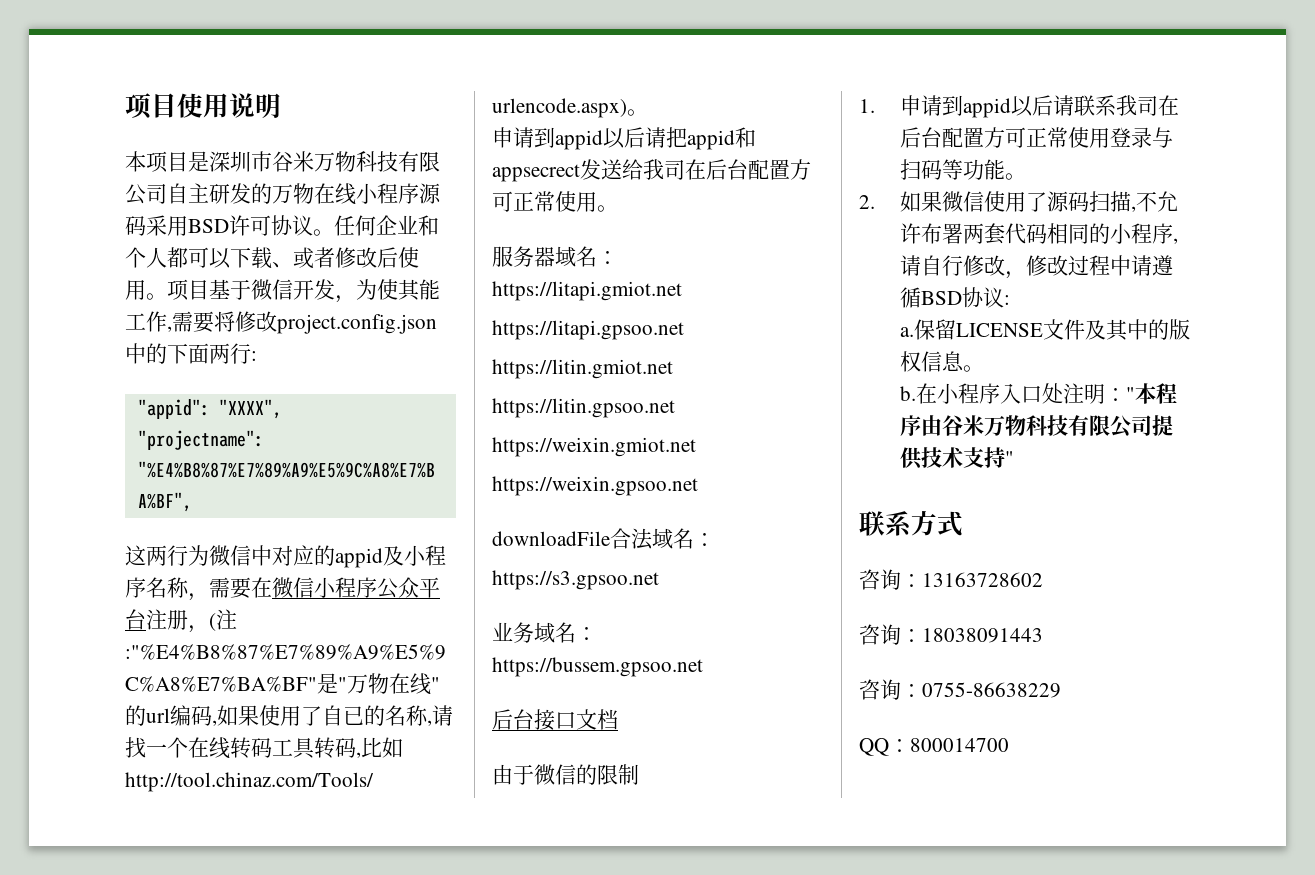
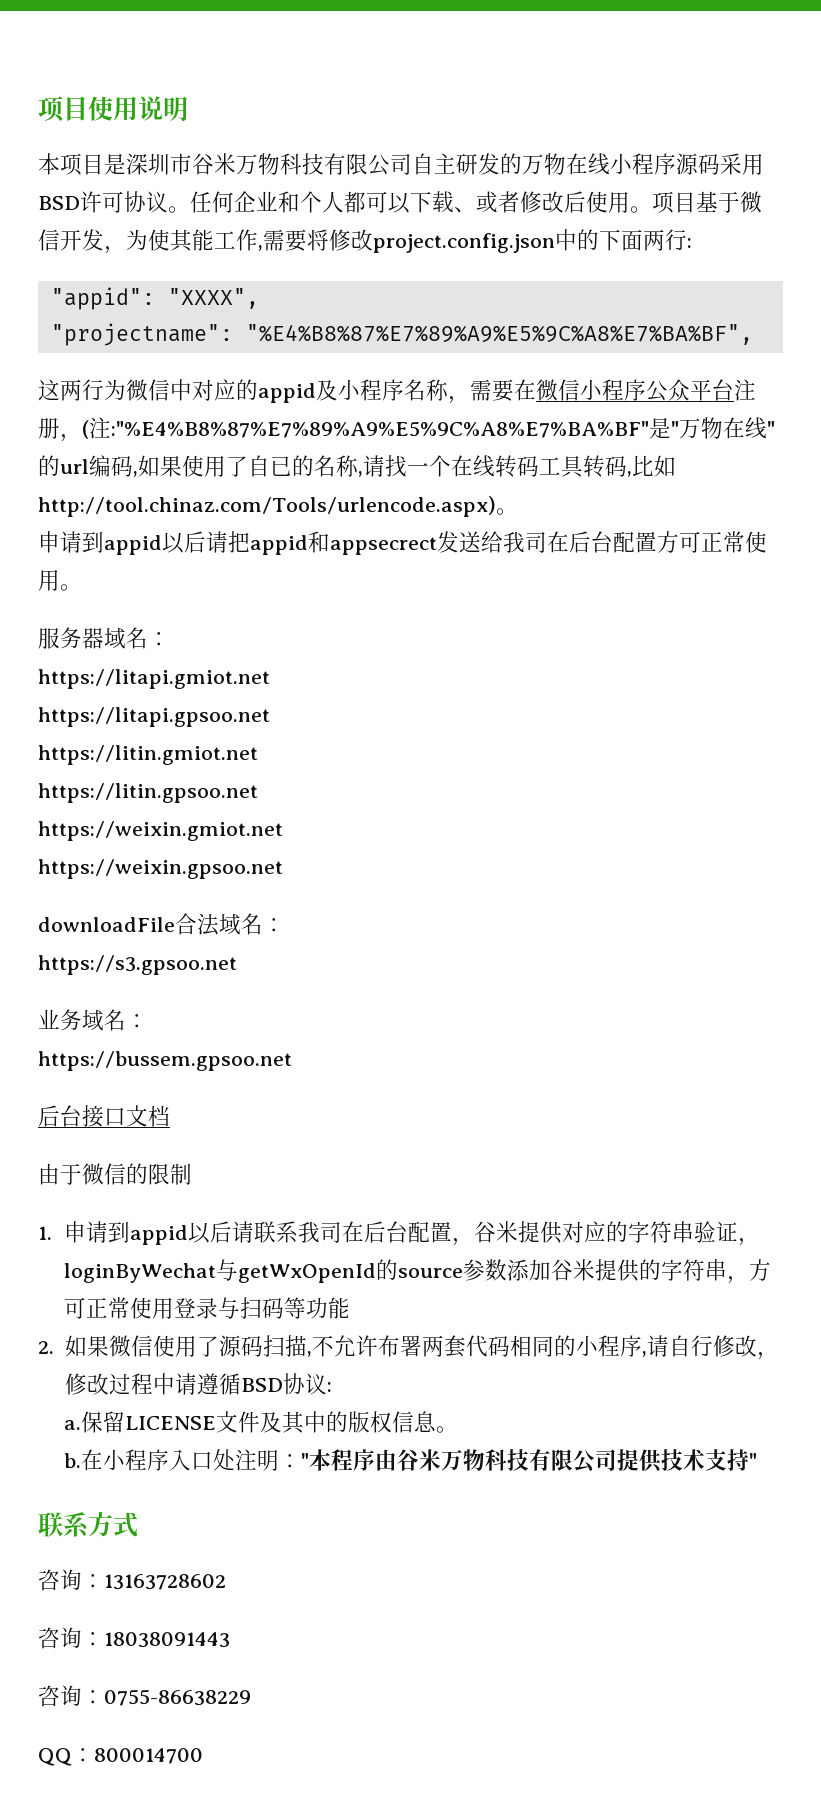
- 1.申请到appid以后请联系我司在后台配置方可正常使用登录与扫码等功能。
+ 1.申请到appid以后请联系我司在后台配置，谷米提供对应的字符串验证，loginByWechat与getWxOpenId的source参数添加谷米提供的字符串，方可正常使用登录与扫码等功能

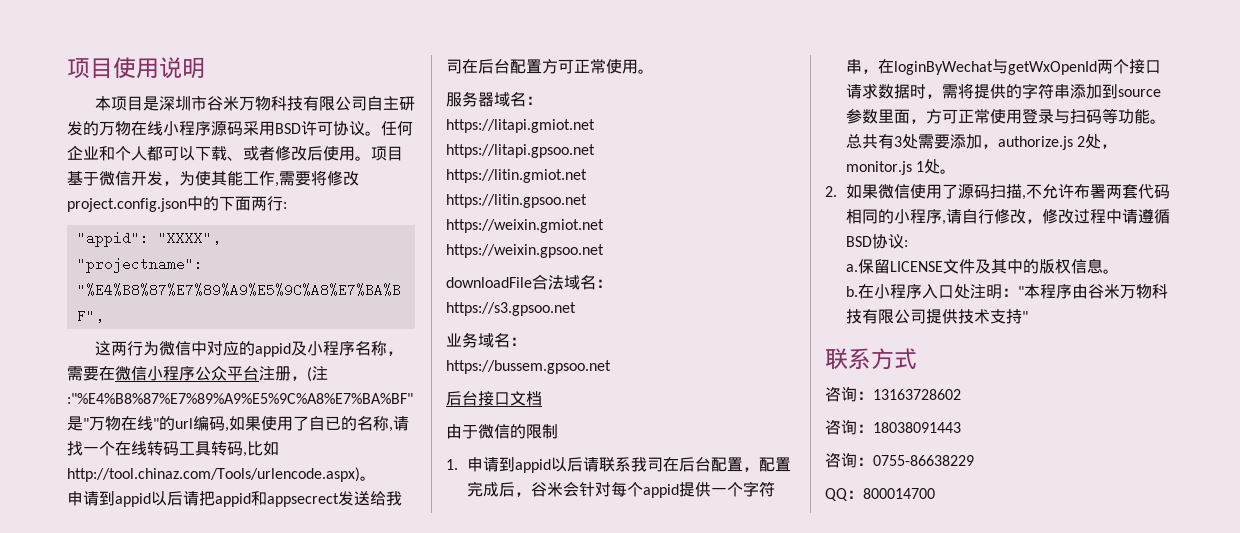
- 1.申请到appid以后请联系我司在后台配置，谷米提供对应的字符串验证，loginByWechat与getWxOpenId的source参数添加谷米提供的字符串，方可正常使用登录与扫码等功能
+ 1.申请到appid以后请联系我司在后台配置，配置完成后，谷米会针对每个appid提供一个字符串，在loginByWechat与getWxOpenId两个接口请求数据时，需将提供的字符串添加到source参数里面，方可正常使用登录与扫码等功能。总共有3处需要添加，authorize.js 2处，monitor.js 1处。

